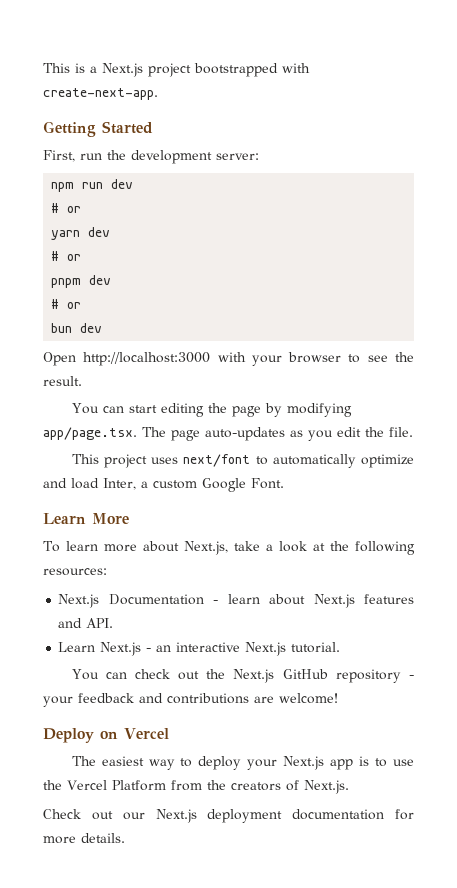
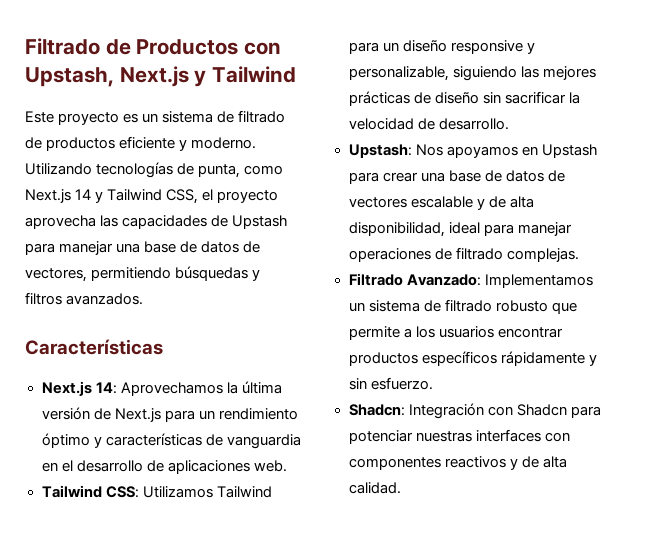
- This is a Next.js project bootstrapped with create-next-app.
- Getting Started
- First, run the development server:
- npm run dev
- # or
- yarn dev
- # or
- pnpm dev
- # or
- bun dev
- Open http://localhost:3000 with your browser to see the result.
- You can start editing the page by modifying app/page.tsx. The page auto-updates as you edit the file.
- This project uses next/font to automatically optimize and load Inter, a custom Google Font.
- Learn More
- To learn more about Next.js, take a look at the following resources:
- Next.js Documentation - learn about Next.js features and API.
- Learn Next.js - an interactive Next.js tutorial.
- You can check out the Next.js GitHub repository - your feedback and contributions are welcome!
- Deploy on Vercel
- The easiest way to deploy your Next.js app is to use the Vercel Platform from the creators of Next.js.
- Check out our Next.js deployment documentation for more details.
+ Filtrado de Productos con Upstash, Next.js y Tailwind
+ Este proyecto es un sistema de filtrado de productos eficiente y moderno. Utilizando tecnologías de punta, como Next.js 14 y Tailwind CSS, el proyecto aprovecha las capacidades de Upstash para manejar una base de datos de vectores, permitiendo búsquedas y filtros avanzados.
+ Características
+ Next.js 14: Aprovechamos la última versión de Next.js para un rendimiento óptimo y características de vanguardia en el desarrollo de aplicaciones web.
+ Tailwind CSS: Utilizamos Tailwind para un diseño responsive y personalizable, siguiendo las mejores prácticas de diseño sin sacrificar la velocidad de desarrollo.
+ Upstash: Nos apoyamos en Upstash para crear una base de datos de vectores escalable y de alta disponibilidad, ideal para manejar operaciones de filtrado complejas.
+ Filtrado Avanzado: Implementamos un sistema de filtrado robusto que permite a los usuarios encontrar productos específicos rápidamente y sin esfuerzo.
+ Shadcn: Integración con Shadcn para potenciar nuestras interfaces con componentes reactivos y de alta calidad.

